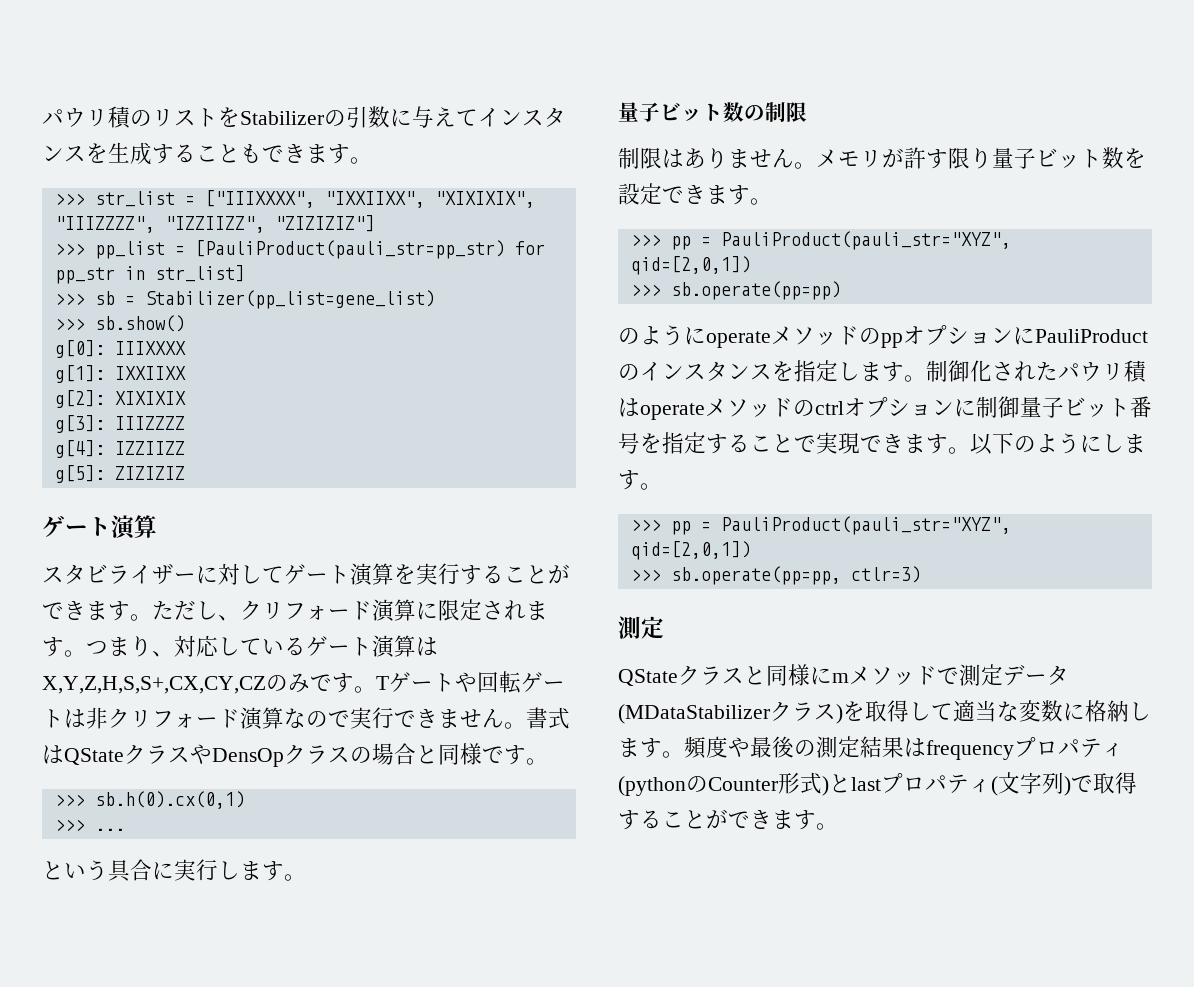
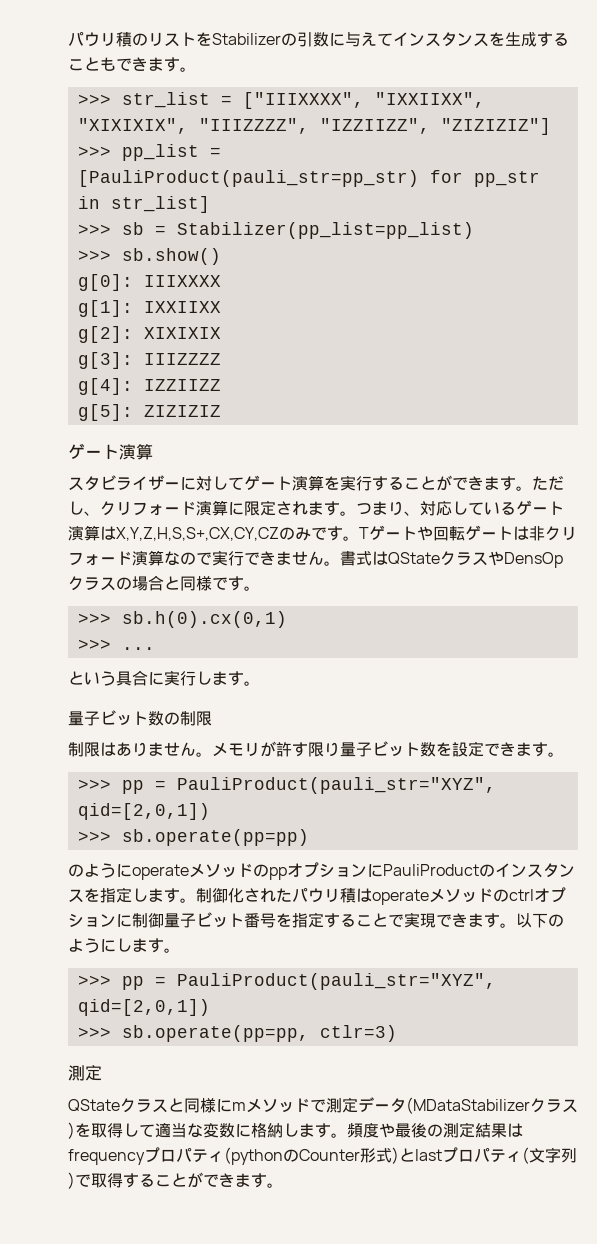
- >>> sb = Stabilizer(pp_list=gene_list)
+ >>> sb = Stabilizer(pp_list=pp_list)

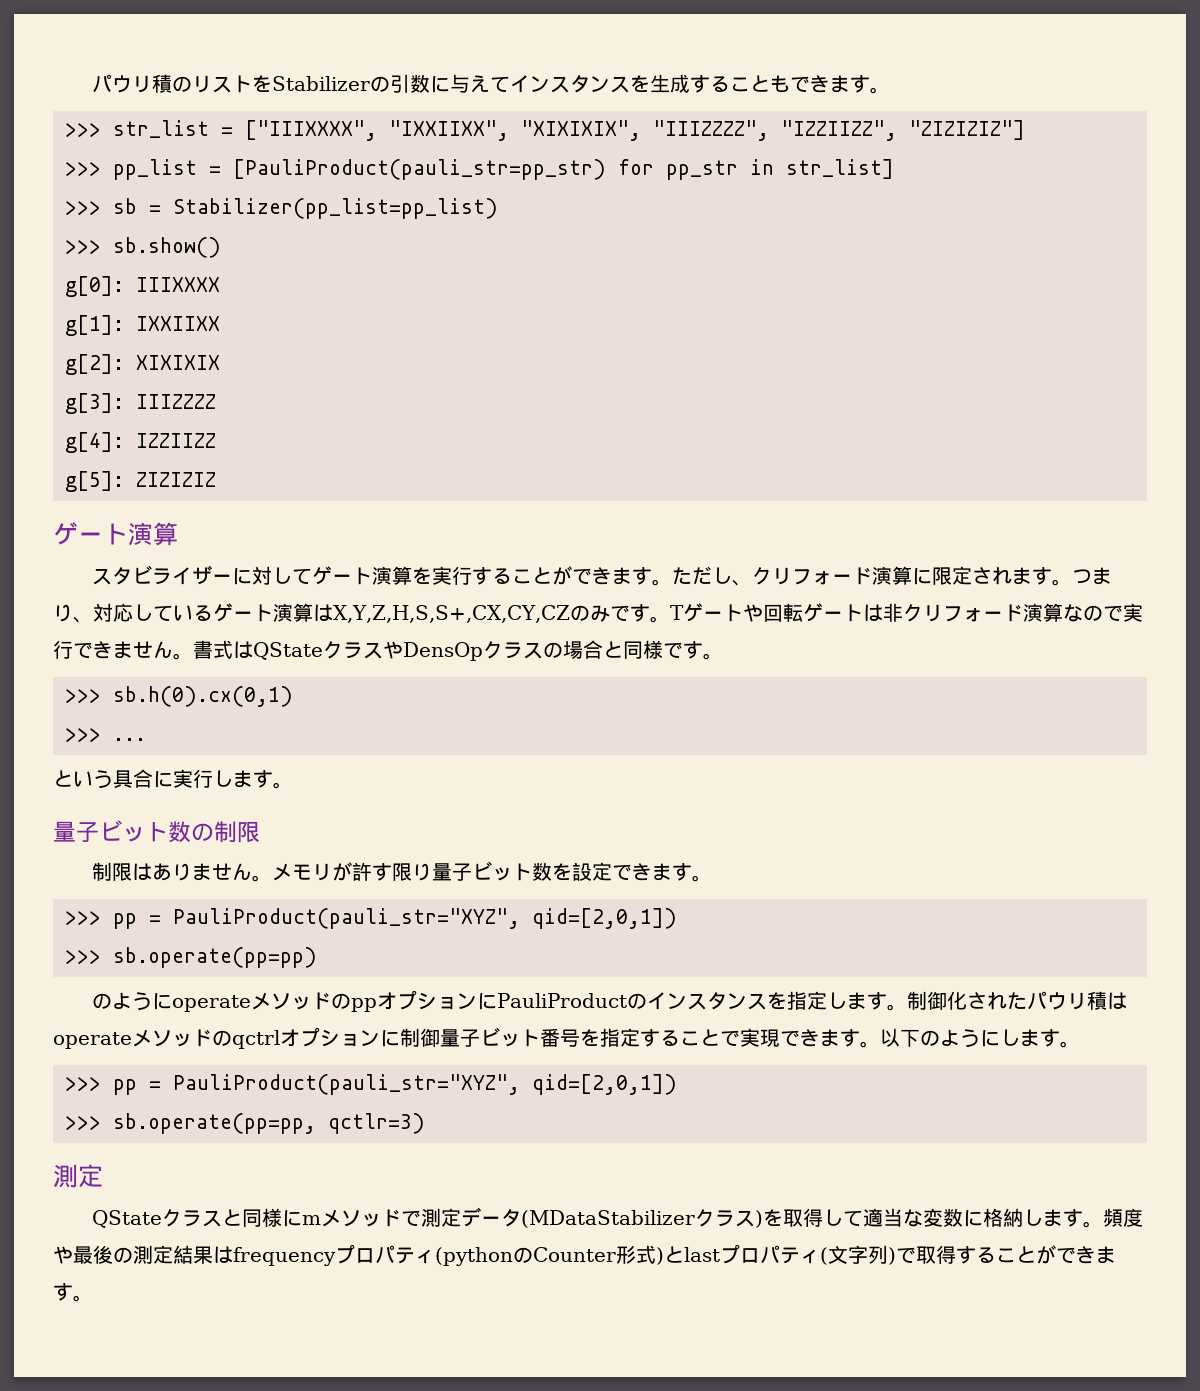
- 制御化されたパウリ積はoperateメソッドのctrlオプションに制御量子ビット番号を指定することで実現できます。
+ 制御化されたパウリ積はoperateメソッドのqctrlオプションに制御量子ビット番号を指定することで実現できます。
- >>> sb.operate(pp=pp, ctlr=3)
+ >>> sb.operate(pp=pp, qctlr=3)

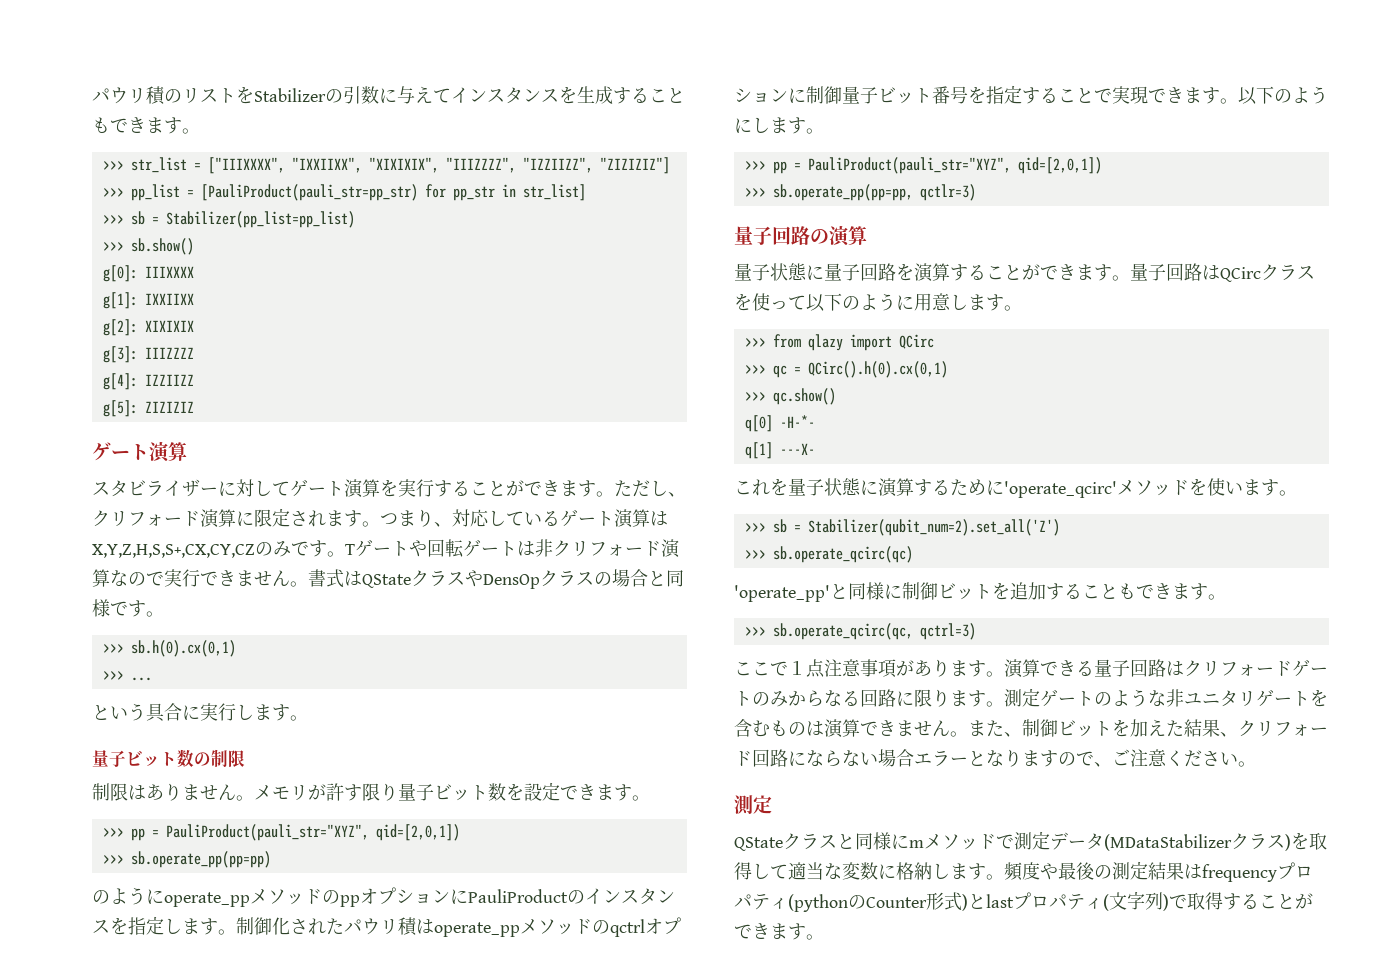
- >>> sb.operate(pp=pp)
- のようにoperateメソッドのppオプションにPauliProductのインスタンスを指定します。
+ >>> sb.operate_pp(pp=pp)
+ のようにoperate_ppメソッドのppオプションにPauliProductのインスタンスを指定します。
- 制御化されたパウリ積はoperateメソッドのqctrlオプションに制御量子ビット番号を指定することで実現できます。
+ 制御化されたパウリ積はoperate_ppメソッドのqctrlオプションに制御量子ビット番号を指定することで実現できます。
- >>> sb.operate(pp=pp, qctlr=3)
+ >>> sb.operate_pp(pp=pp, qctlr=3)
+ 量子回路の演算
+ 量子状態に量子回路を演算することができます。量子回路はQCircクラスを使って以下のように用意します。
+ >>> from qlazy import QCirc
+ >>> qc = QCirc().h(0).cx(0,1)
+ >>> qc.show()
+ q[0] -H-*-
+ q[1] ---X-
+ これを量子状態に演算するために'operate_qcirc'メソッドを使います。
+ >>> sb = Stabilizer(qubit_num=2).set_all('Z')
+ >>> sb.operate_qcirc(qc)
+ 'operate_pp'と同様に制御ビットを追加することもできます。
+ >>> sb.operate_qcirc(qc, qctrl=3)
+ ここで１点注意事項があります。演算できる量子回路はクリフォードゲートのみからなる回路に限ります。測定ゲートのような非ユニタリゲートを含むものは演算できません。また、制御ビットを加えた結果、クリフォード回路にならない場合エラーとなりますので、ご注意ください。

